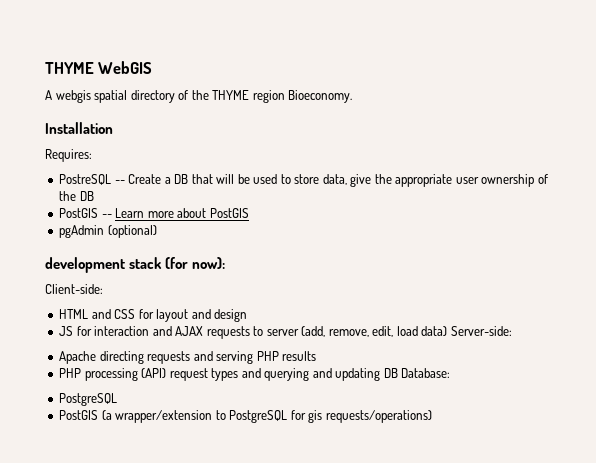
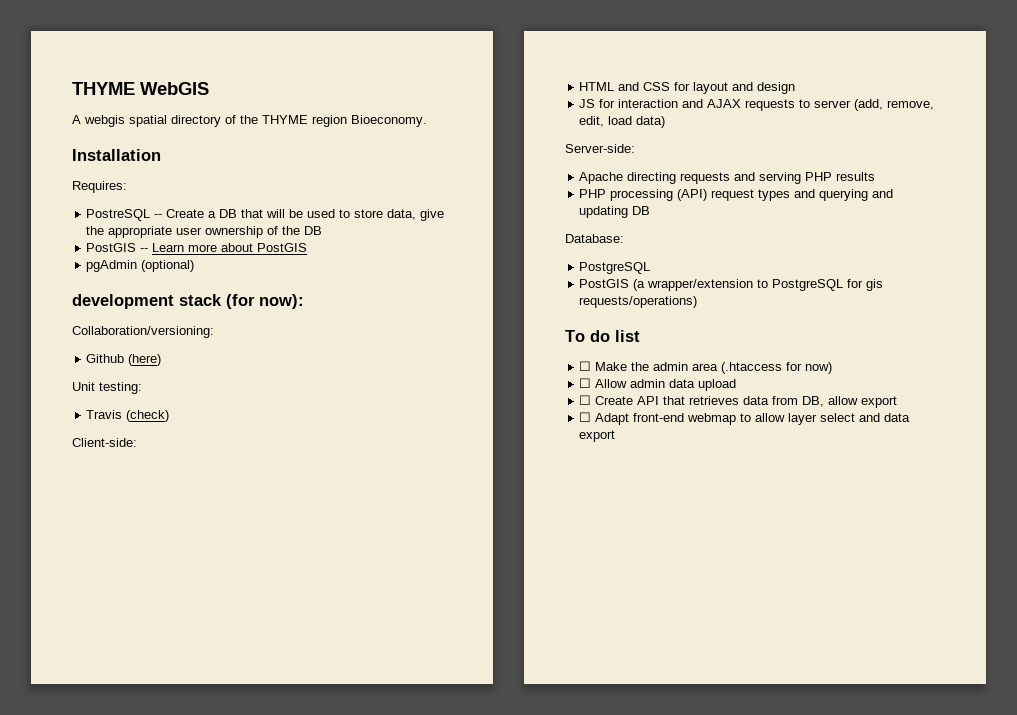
+ Collaboration/versioning:
+ Github (here)
+ Unit testing:
+ Travis (check)
- JS for interaction and AJAX requests to server (add, remove, edit, load data) Server-side:
+ JS for interaction and AJAX requests to server (add, remove, edit, load data)
+ Server-side:
- PHP processing (API) request types and querying and updating DB Database:
+ PHP processing (API) request types and querying and updating DB
+ Database:
+ To do list
+ ☐ Make the admin area (.htaccess for now)
+ ☐ Allow admin data upload
+ ☐ Create API that retrieves data from DB, allow export
+ ☐ Adapt front-end webmap to allow layer select and data export

